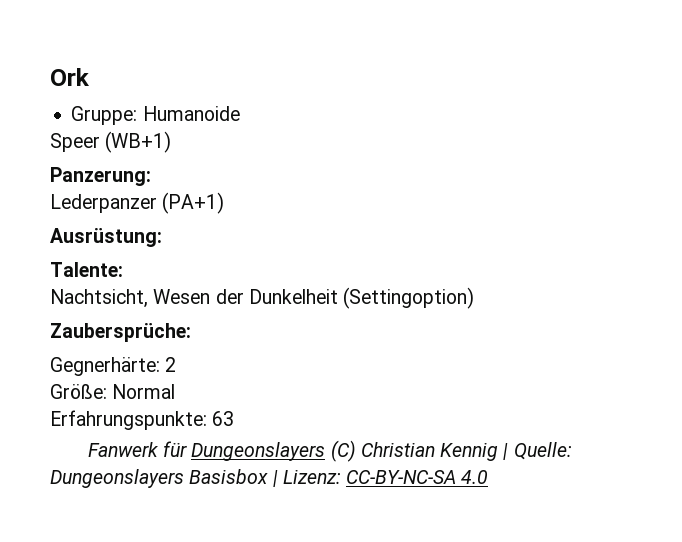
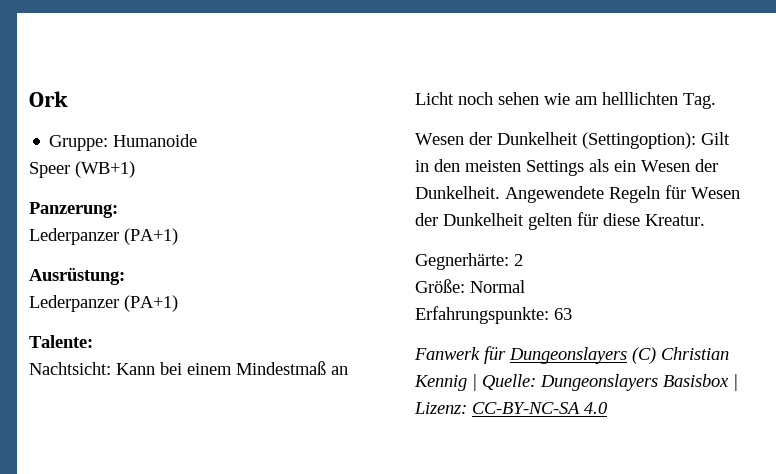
  Ausrüstung:
+ Lederpanzer (PA+1)
- Nachtsicht, Wesen der Dunkelheit (Settingoption)
- Zaubersprüche:
+ Nachtsicht: Kann bei einem Mindestmaß an Licht noch sehen wie am helllichten Tag.
+ Wesen der Dunkelheit (Settingoption): Gilt in den meisten Settings als ein Wesen der Dunkelheit. Angewendete Regeln für Wesen der Dunkelheit gelten für diese Kreatur.

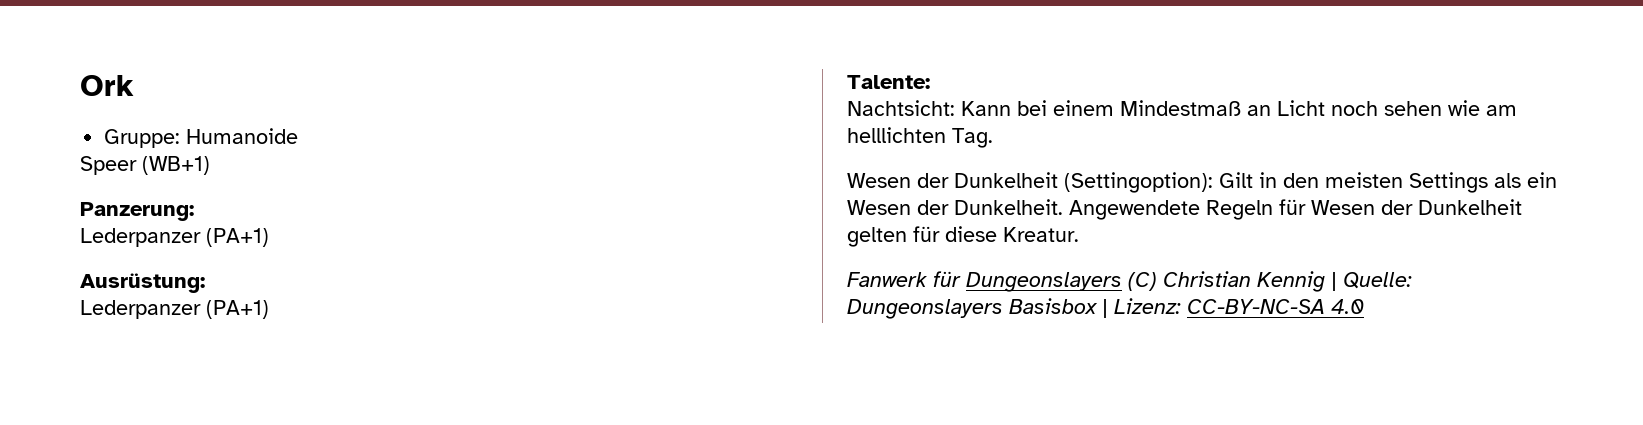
- Gegnerhärte: 2
- Größe: Normal
- Erfahrungspunkte: 63

